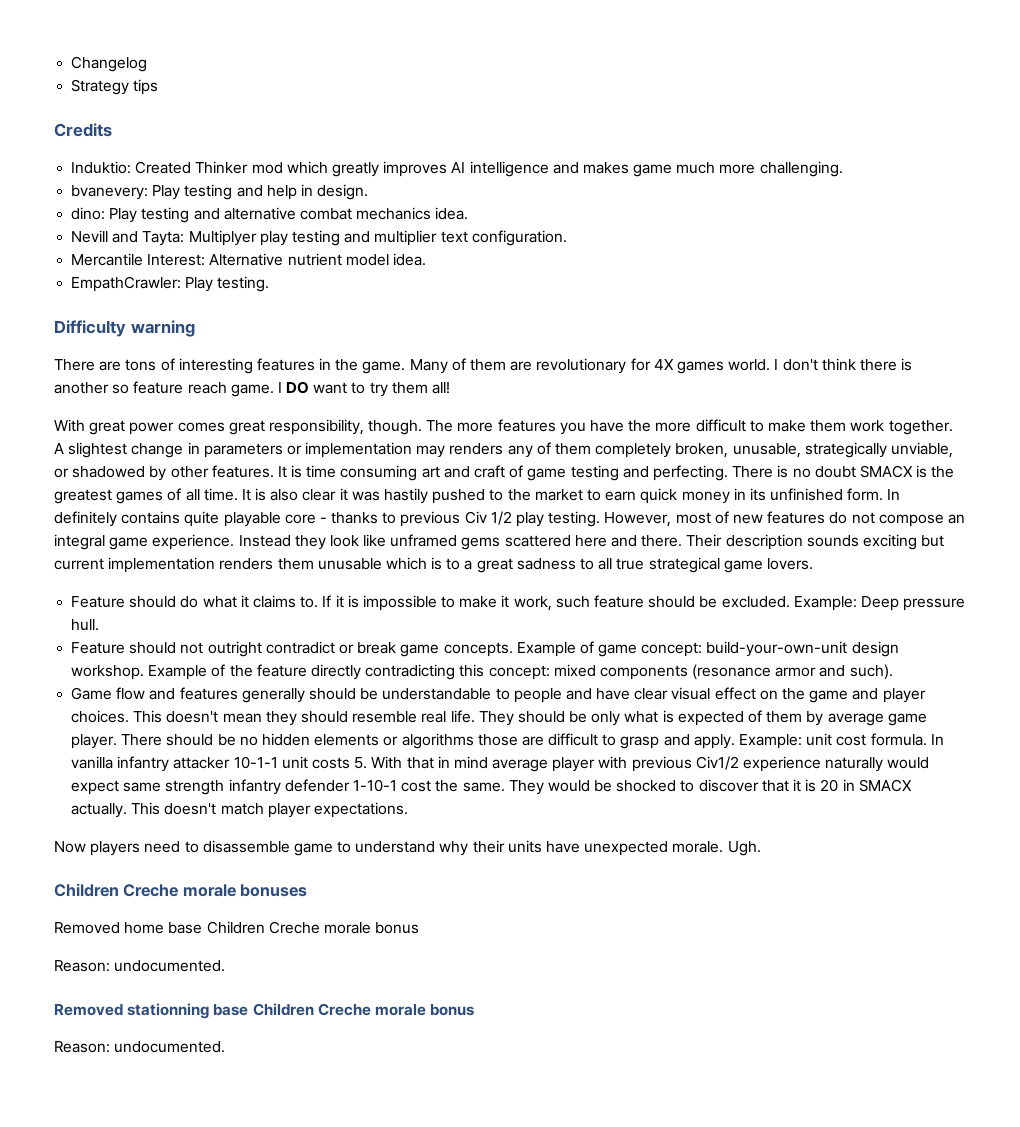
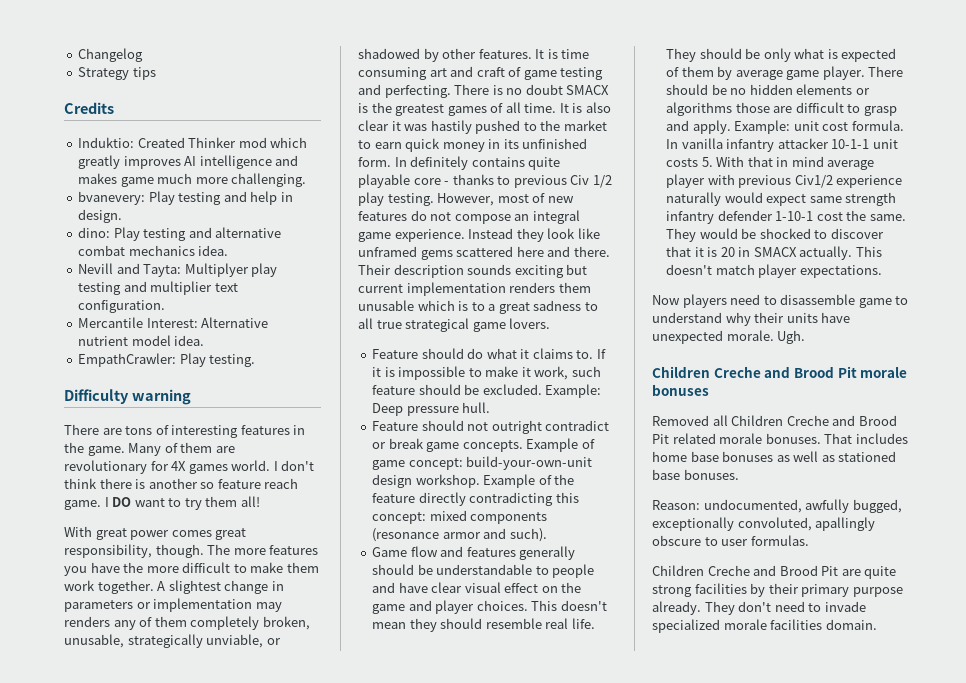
- Children Creche morale bonuses
+ Children Creche and Brood Pit morale bonuses
- Removed home base Children Creche morale bonus
- Reason: undocumented.
- Removed stationning base Children Creche morale bonus
- Reason: undocumented.
+ Removed all Children Creche and Brood Pit related morale bonuses. That includes home base bonuses as well as stationed base bonuses.
+ Reason: undocumented, awfully bugged, exceptionally convoluted, apallingly obscure to user formulas.
+ Children Creche and Brood Pit are quite strong facilities by their primary purpose already. They don't need to invade specialized morale facilities domain.

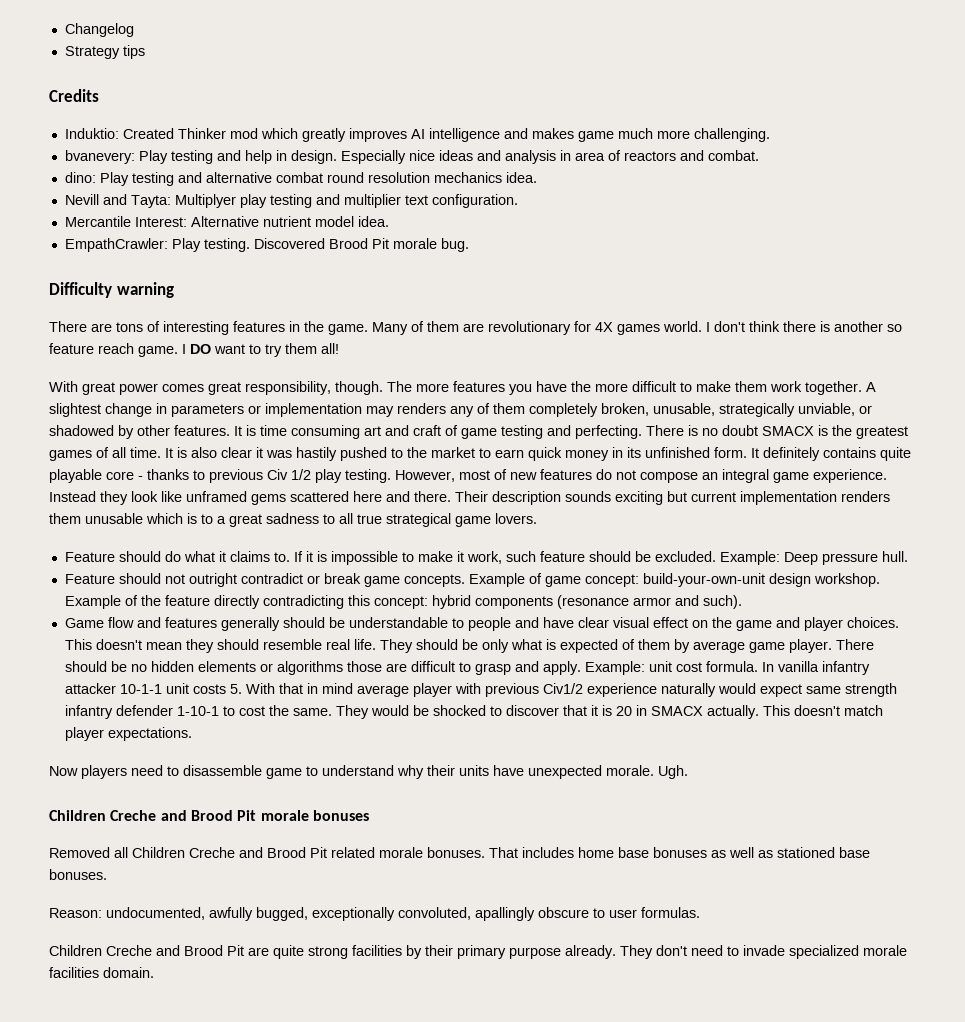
+ Especially nice ideas and analysis in area of reactors and combat.
- dino: Play testing and alternative combat mechanics idea.
+ dino: Play testing and alternative combat round resolution mechanics idea.
+ Discovered Brood Pit morale bug.
- In definitely contains quite playable core - thanks to previous Civ 1/2 play testing.
+ It definitely contains quite playable core - thanks to previous Civ 1/2 play testing.
- Example of the feature directly contradicting this concept: mixed components (resonance armor and such).
+ Example of the feature directly contradicting this concept: hybrid components (resonance armor and such).
- In vanilla infantry attacker 10-1-1 unit costs 5. With that in mind average player with previous Civ1/2 experience naturally would expect same strength infantry defender 1-10-1 cost the same.
+ In vanilla infantry attacker 10-1-1 unit costs 5. With that in mind average player with previous Civ1/2 experience naturally would expect same strength infantry defender 1-10-1 to cost the same.

